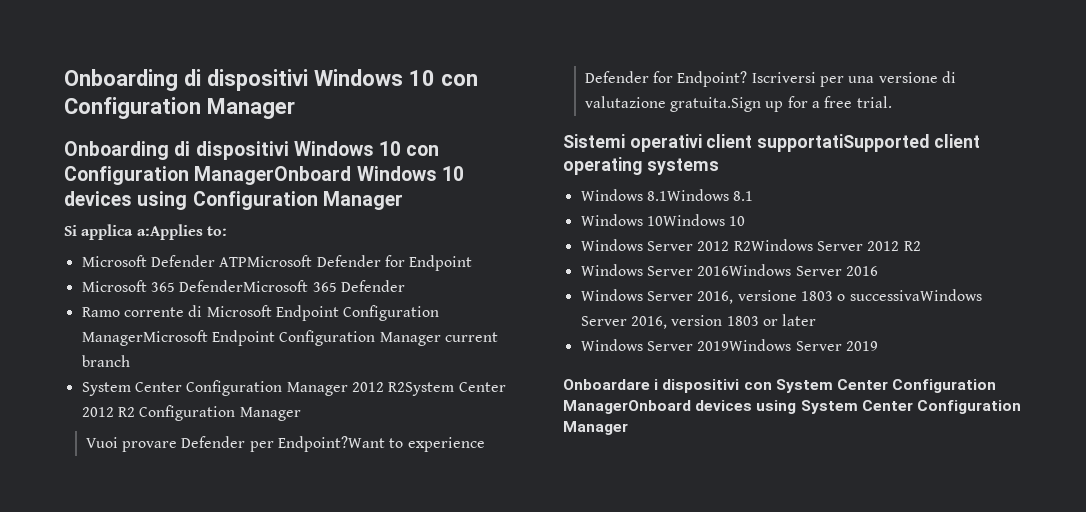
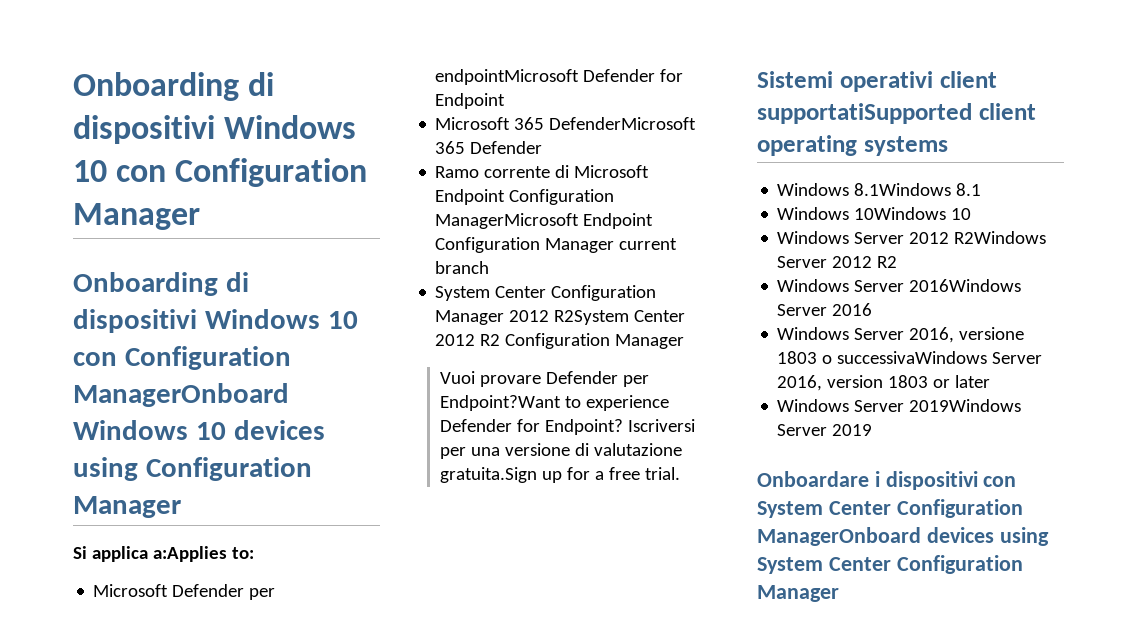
- Microsoft Defender ATPMicrosoft Defender for Endpoint
+ Microsoft Defender per endpointMicrosoft Defender for Endpoint

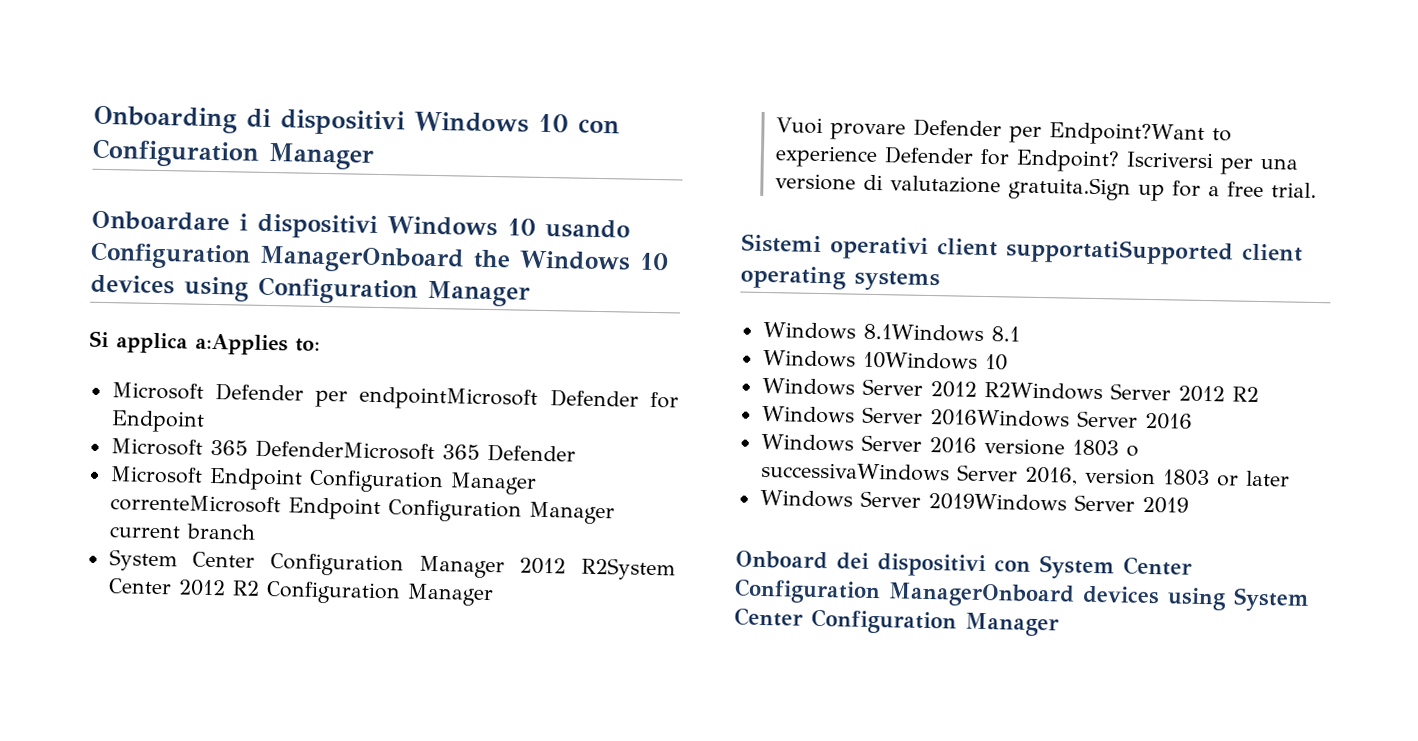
- Onboarding di dispositivi Windows 10 con Configuration ManagerOnboard Windows 10 devices using Configuration Manager
+ Onboardare i dispositivi Windows 10 usando Configuration ManagerOnboard the Windows 10 devices using Configuration Manager
- Ramo corrente di Microsoft Endpoint Configuration ManagerMicrosoft Endpoint Configuration Manager current branch
+ Microsoft Endpoint Configuration Manager correnteMicrosoft Endpoint Configuration Manager current branch
- Windows Server 2016, versione 1803 o successivaWindows Server 2016, version 1803 or later
+ Windows Server 2016 versione 1803 o successivaWindows Server 2016, version 1803 or later
- Onboardare i dispositivi con System Center Configuration ManagerOnboard devices using System Center Configuration Manager
+ Onboard dei dispositivi con System Center Configuration ManagerOnboard devices using System Center Configuration Manager

